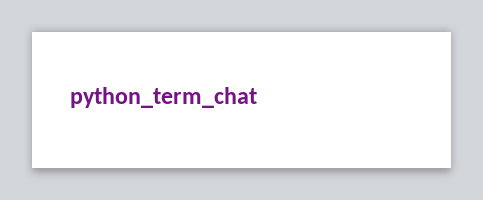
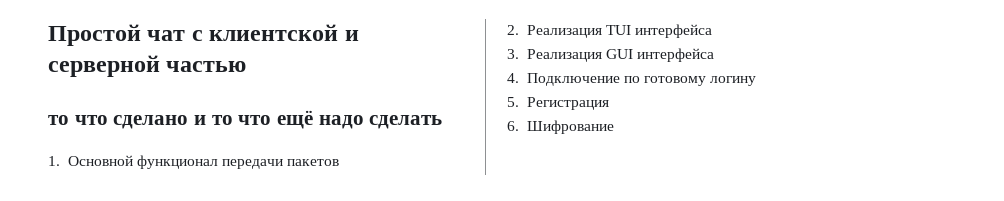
- python_term_chat
+ Простой чат с клиентской и серверной частью
+ то что сделано и то что ещё надо сделать
+ 1. Основной функционал передачи пакетов
+ 2. Реализация TUI интерфейса
+ 3. Реализация GUI интерфейса
+ 4. Подключение по готовому логину
+ 5. Регистрация
+ 6. Шифрование

